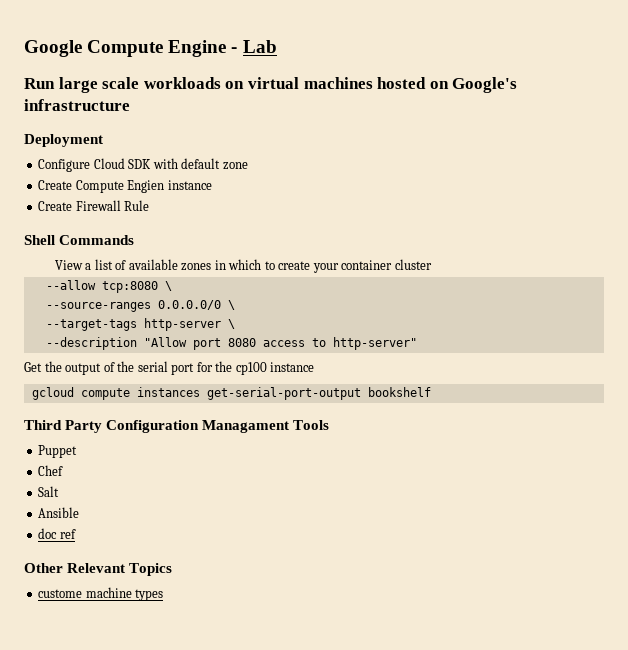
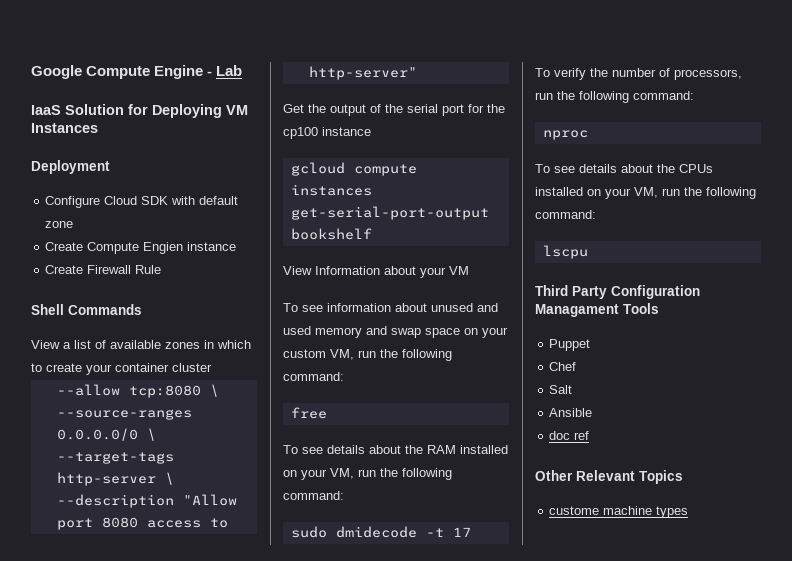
- Run large scale workloads on virtual machines hosted on Google's infrastructure
+ IaaS Solution for Deploying VM Instances
+ View Information about your VM
+ To see information about unused and used memory and swap space on your custom VM, run the following command:
+ free
+ To see details about the RAM installed on your VM, run the following command:
+ sudo dmidecode -t 17
+ To verify the number of processors, run the following command:
+ nproc
+ To see details about the CPUs installed on your VM, run the following command:
+ lscpu

